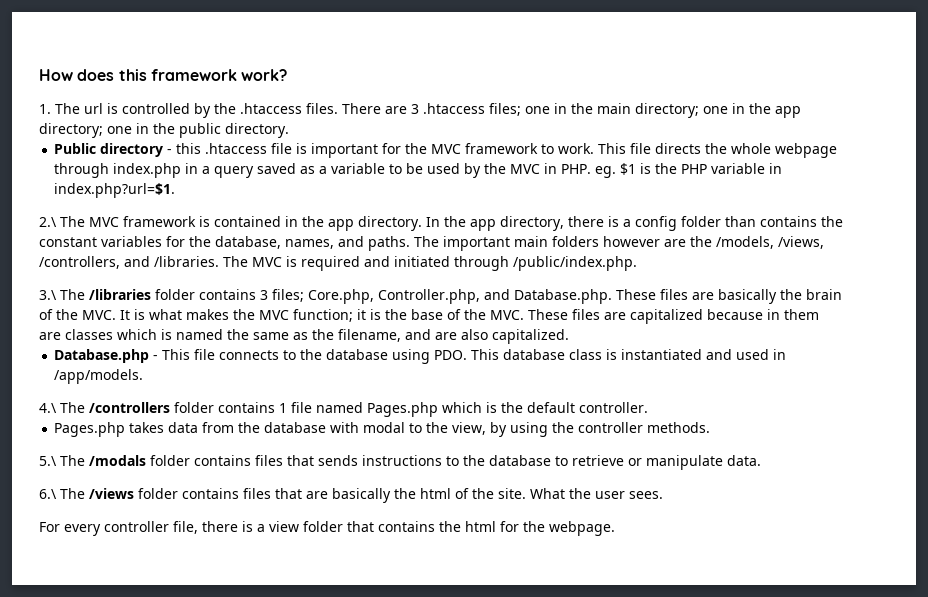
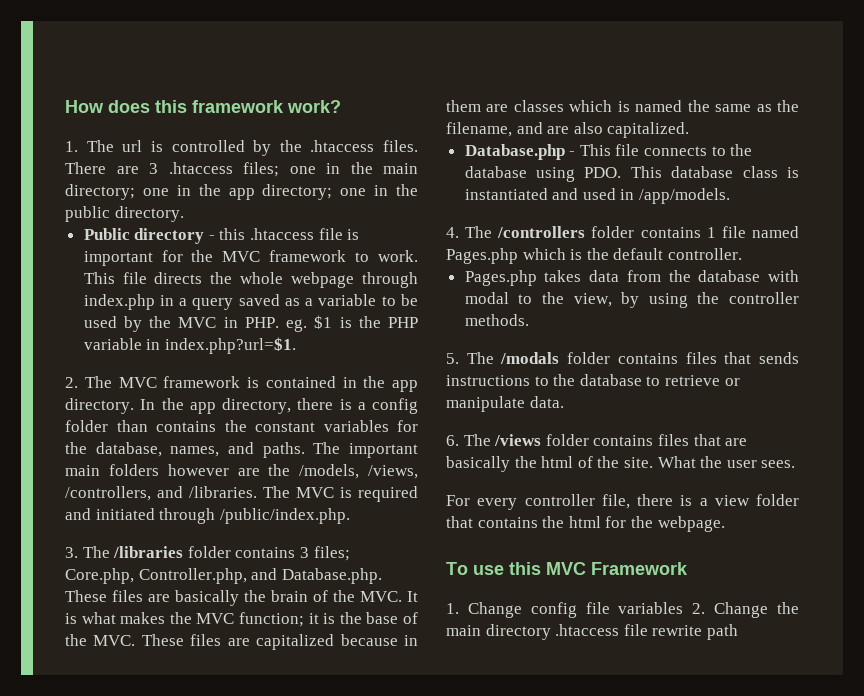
- 2.\ The MVC framework is contained in the app directory.
+ 2. The MVC framework is contained in the app directory.
- 3.\ The /libraries folder contains 3 files; Core.php, Controller.php, and Database.php. These files are basically the brain of the MVC. It is what makes the MVC function; it is the base of the MVC. These files are capitalized because in them are classes which is named the same as the filename, and are also capitalized.
+ 3. The /libraries folder contains 3 files; Core.php, Controller.php, and Database.php. These files are basically the brain of the MVC. It is what makes the MVC function; it is the base of the MVC. These files are capitalized because in them are classes which is named the same as the filename, and are also capitalized.
- 4.\ The /controllers folder contains 1 file named Pages.php which is the default controller.
+ 4. The /controllers folder contains 1 file named Pages.php which is the default controller.
- 5.\ The /modals folder contains files that sends instructions to the database to retrieve or manipulate data.
+ 5. The /modals folder contains files that sends instructions to the database to retrieve or manipulate data.
- 6.\ The /views folder contains files that are basically the html of the site.
+ 6. The /views folder contains files that are basically the html of the site.
+ To use this MVC Framework
+ 1. Change config file variables 2. Change the main directory .htaccess file rewrite path

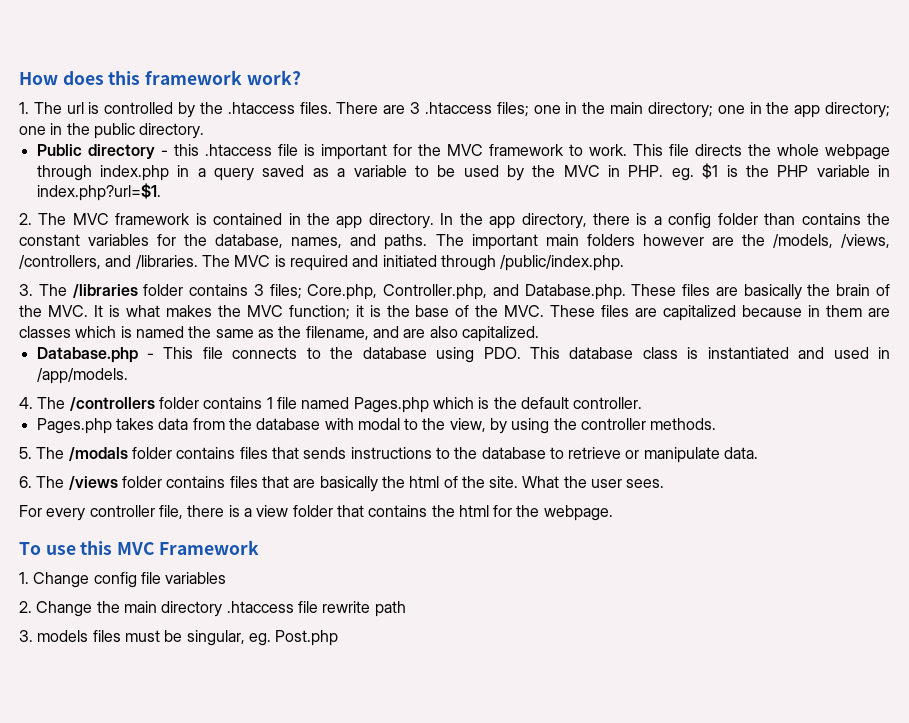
- 1. Change config file variables 2. Change the main directory .htaccess file rewrite path
+ 1. Change config file variables
+ 2. Change the main directory .htaccess file rewrite path
+ 3. models files must be singular, eg. Post.php

